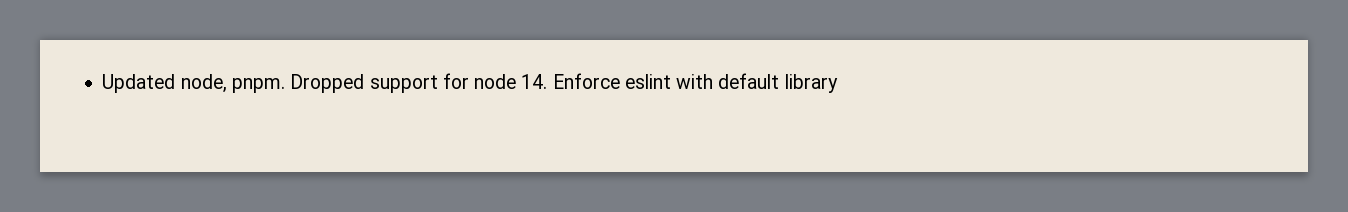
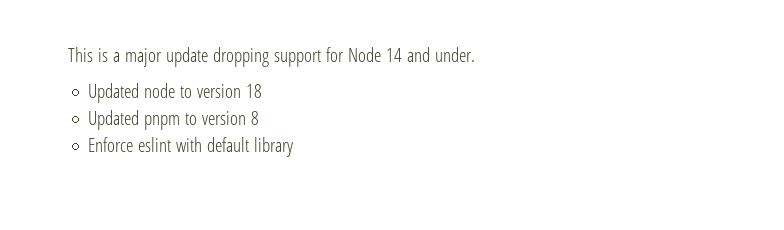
- Updated node, pnpm. Dropped support for node 14. Enforce eslint with default library
+ This is a major update dropping support for Node 14 and under.
+ Updated node to version 18
+ Updated pnpm to version 8
+ Enforce eslint with default library

